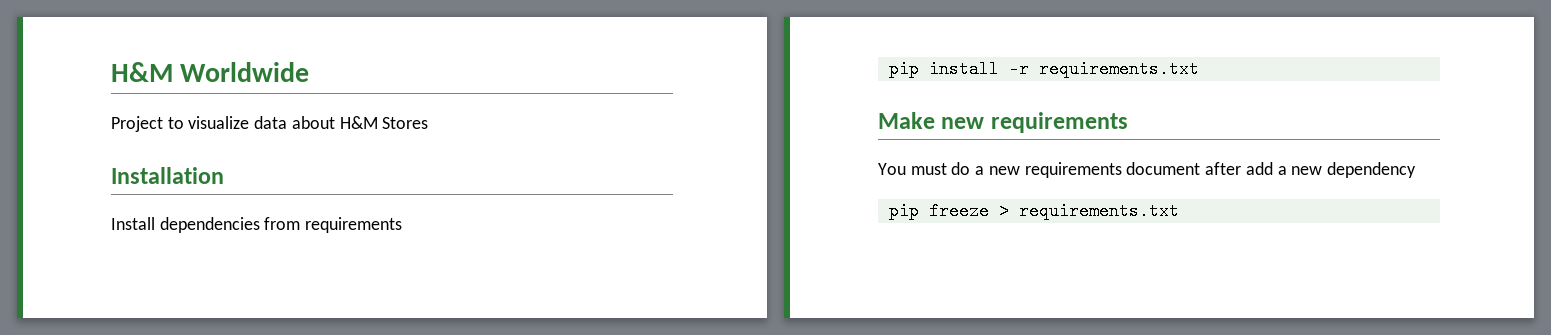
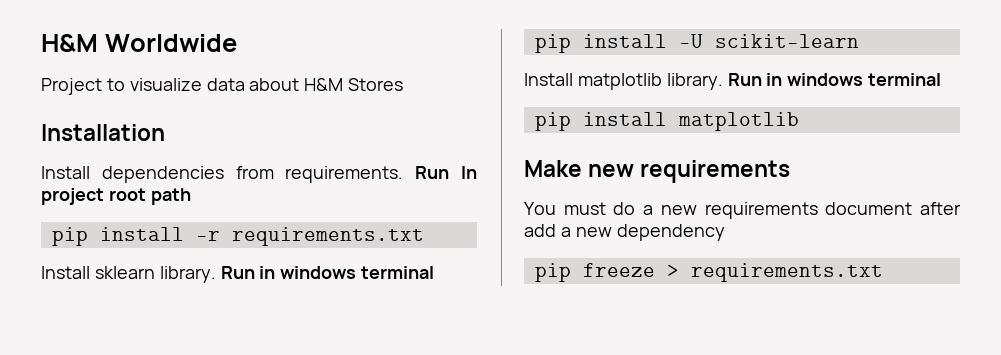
- Install dependencies from requirements
+ Install dependencies from requirements. Run In project root path
  pip install -r requirements.txt
+ Install sklearn library. Run in windows terminal
+ pip install -U scikit-learn
+ Install matplotlib library. Run in windows terminal
+ pip install matplotlib

